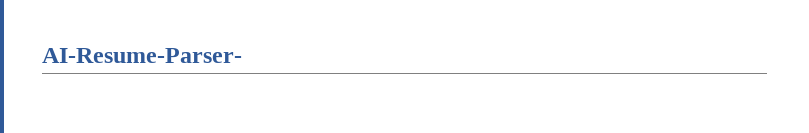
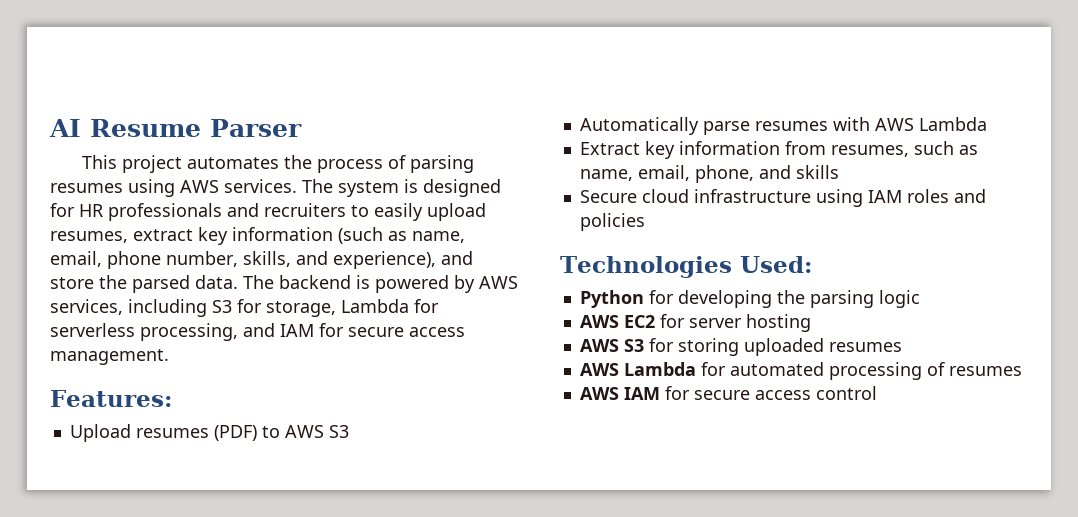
- AI-Resume-Parser-
+ AI Resume Parser
+ This project automates the process of parsing resumes using AWS services. The system is designed for HR professionals and recruiters to easily upload resumes, extract key information (such as name, email, phone number, skills, and experience), and store the parsed data. The backend is powered by AWS services, including S3 for storage, Lambda for serverless processing, and IAM for secure access management.
+ Features:
+ Upload resumes (PDF) to AWS S3
+ Automatically parse resumes with AWS Lambda
+ Extract key information from resumes, such as name, email, phone, and skills
+ Secure cloud infrastructure using IAM roles and policies
+ Technologies Used:
+ Python for developing the parsing logic
+ AWS EC2 for server hosting
+ AWS S3 for storing uploaded resumes
+ AWS Lambda for automated processing of resumes
+ AWS IAM for secure access control

